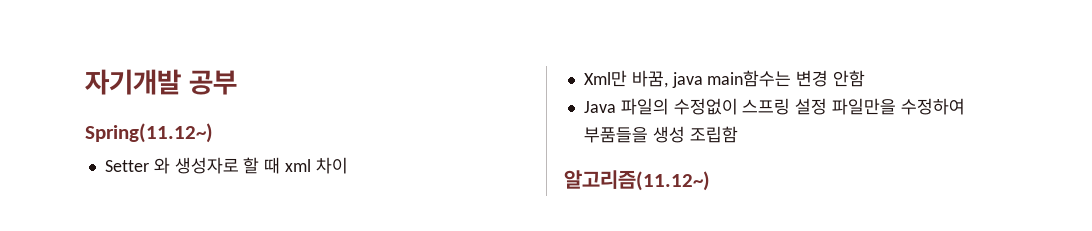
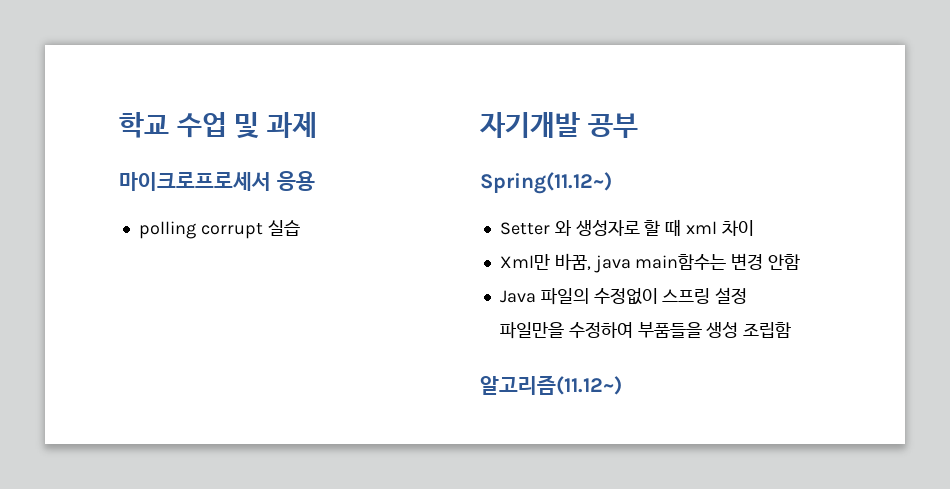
+ 학교 수업 및 과제
+ 마이크로프로세서 응용
+ polling corrupt 실습

